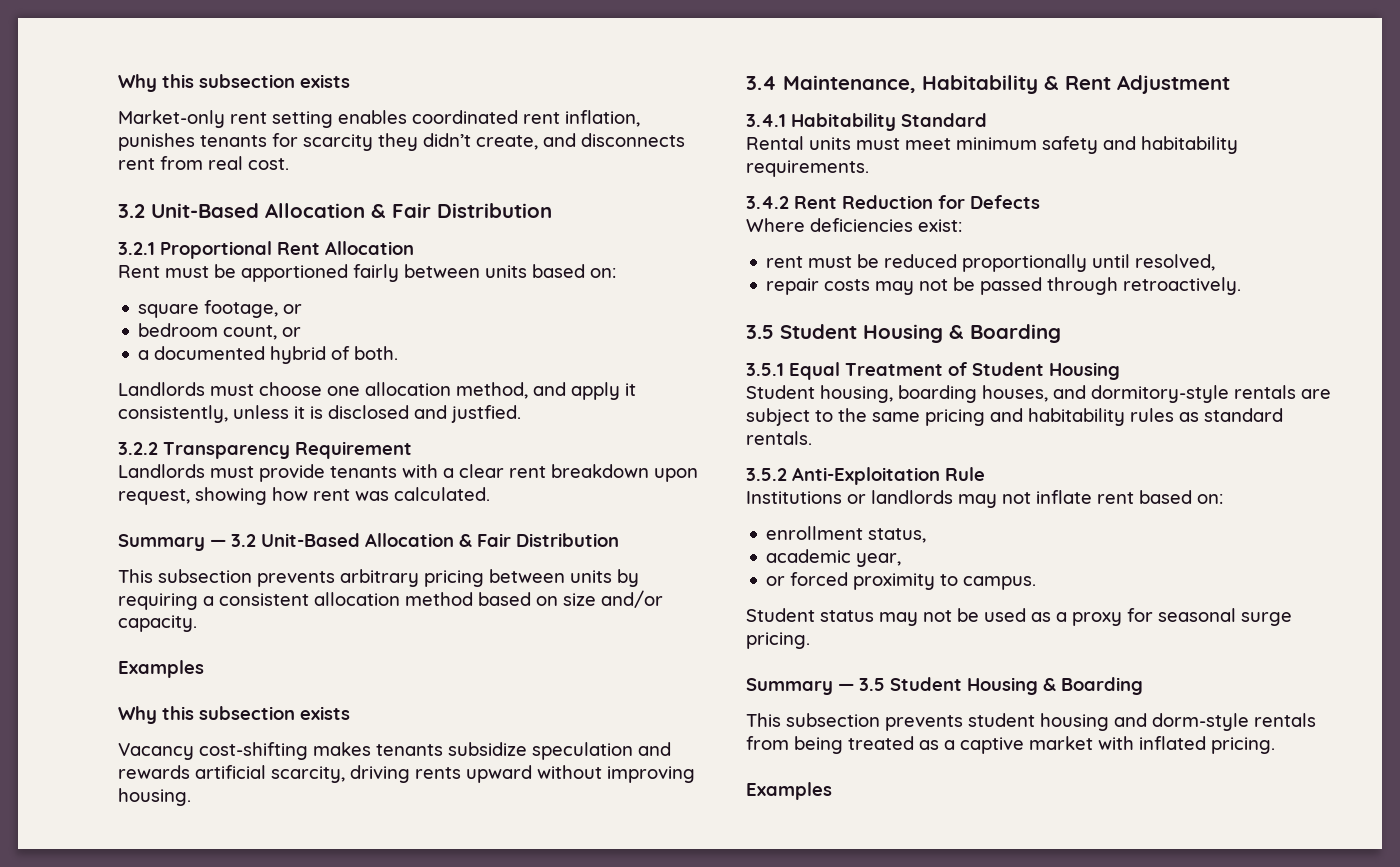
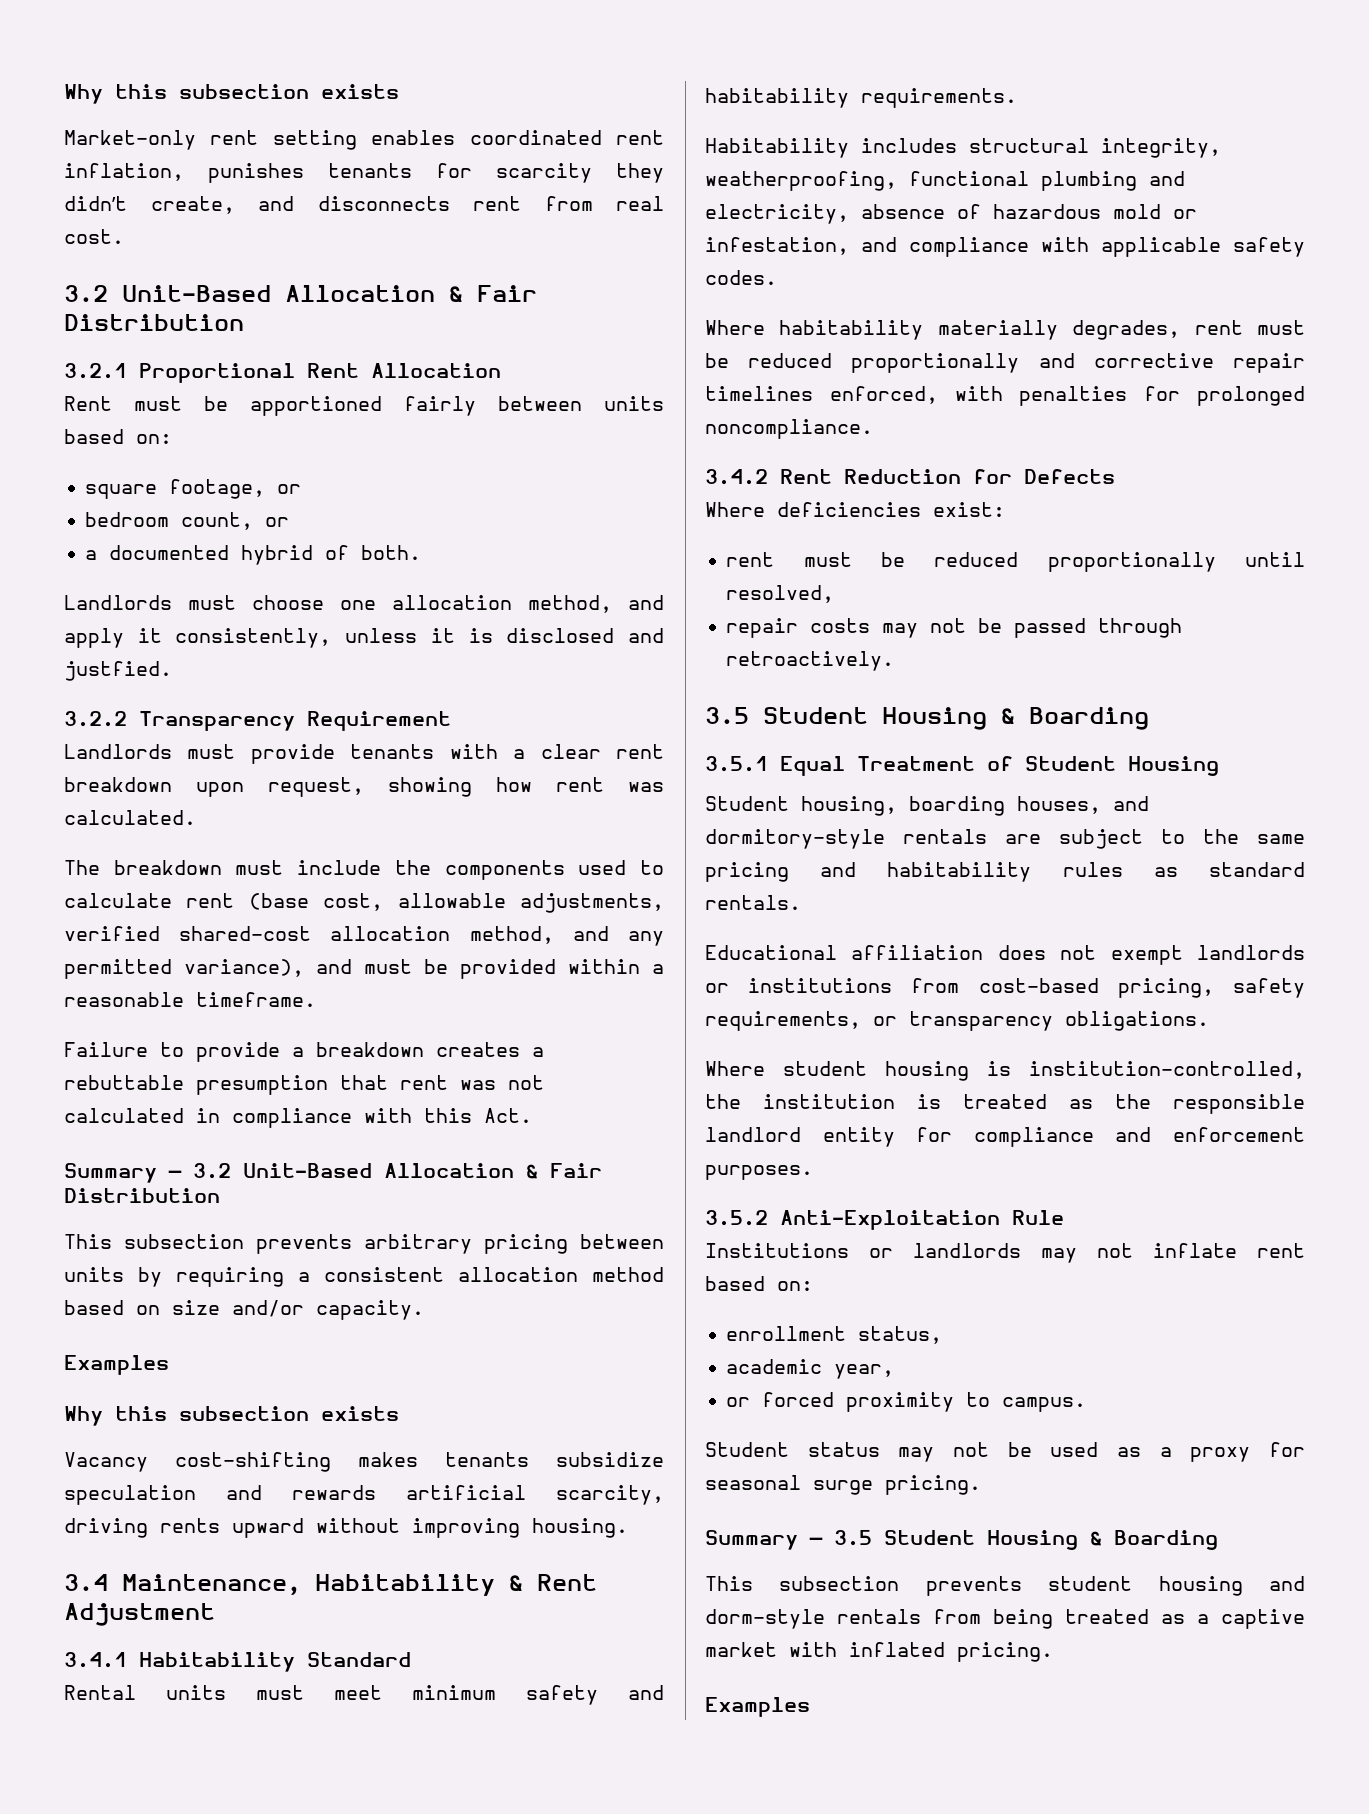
+ The breakdown must include the components used to calculate rent (base cost, allowable adjustments, verified shared-cost allocation method, and any permitted variance), and must be provided within a reasonable timeframe.
+ Failure to provide a breakdown creates a rebuttable presumption that rent was not calculated in compliance with this Act.
+ Habitability includes structural integrity, weatherproofing, functional plumbing and electricity, absence of hazardous mold or infestation, and compliance with applicable safety codes.
+ Where habitability materially degrades, rent must be reduced proportionally and corrective repair timelines enforced, with penalties for prolonged noncompliance.
+ Educational affiliation does not exempt landlords or institutions from cost-based pricing, safety requirements, or transparency obligations.
+ Where student housing is institution-controlled, the institution is treated as the responsible landlord entity for compliance and enforcement purposes.

